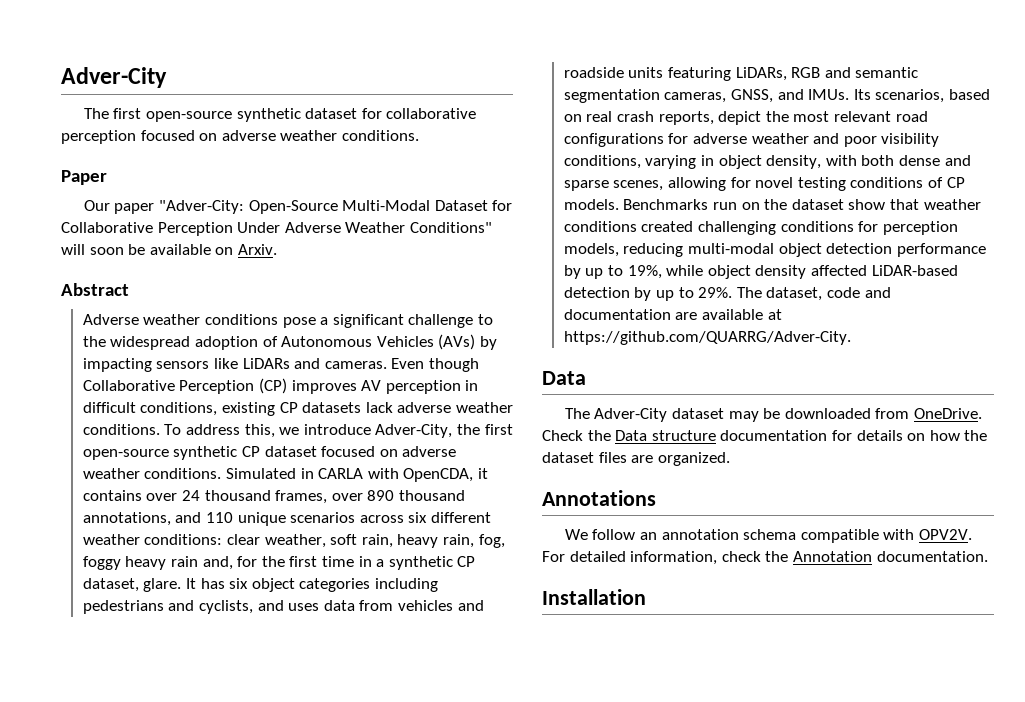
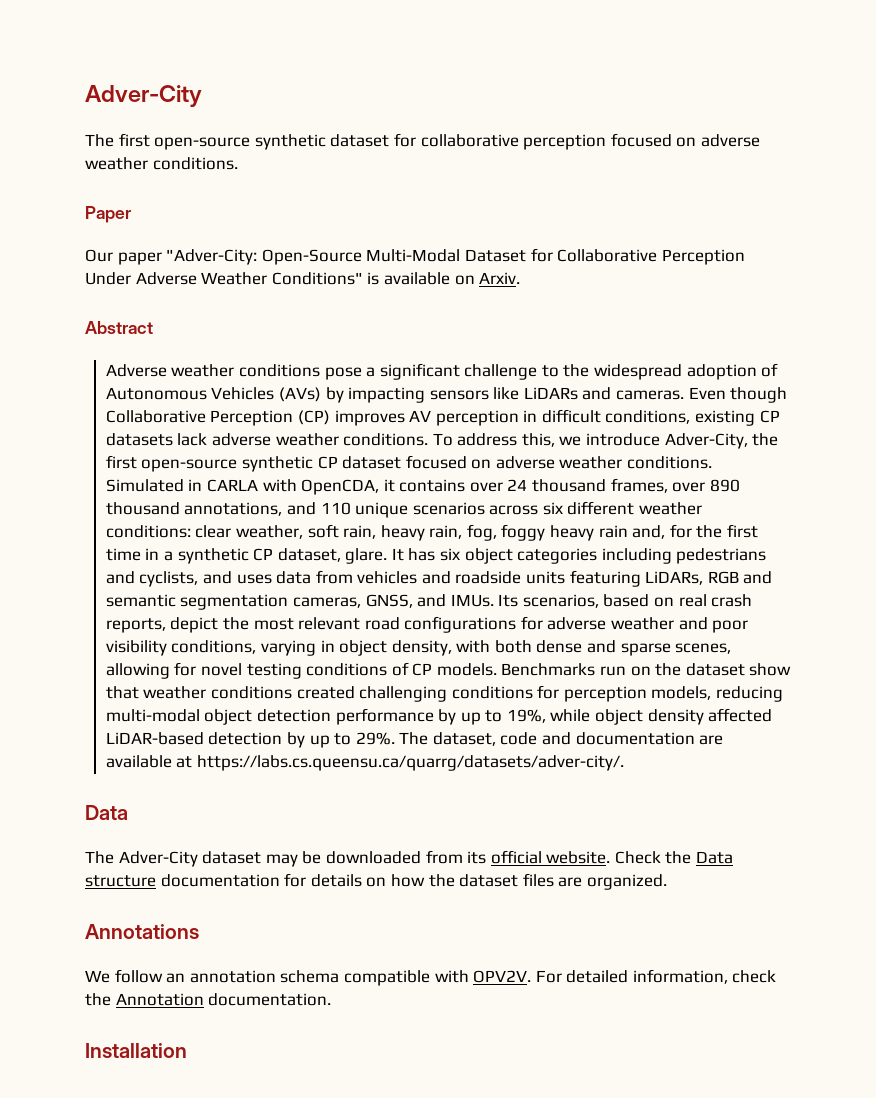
- Our paper "Adver-City: Open-Source Multi-Modal Dataset for Collaborative Perception Under Adverse Weather Conditions" will soon be available on Arxiv.
+ Our paper "Adver-City: Open-Source Multi-Modal Dataset for Collaborative Perception Under Adverse Weather Conditions" is available on Arxiv.
- The dataset, code and documentation are available at https://github.com/QUARRG/Adver-City.
+ The dataset, code and documentation are available at https://labs.cs.queensu.ca/quarrg/datasets/adver-city/.
- The Adver-City dataset may be downloaded from OneDrive.
+ The Adver-City dataset may be downloaded from its official website.

